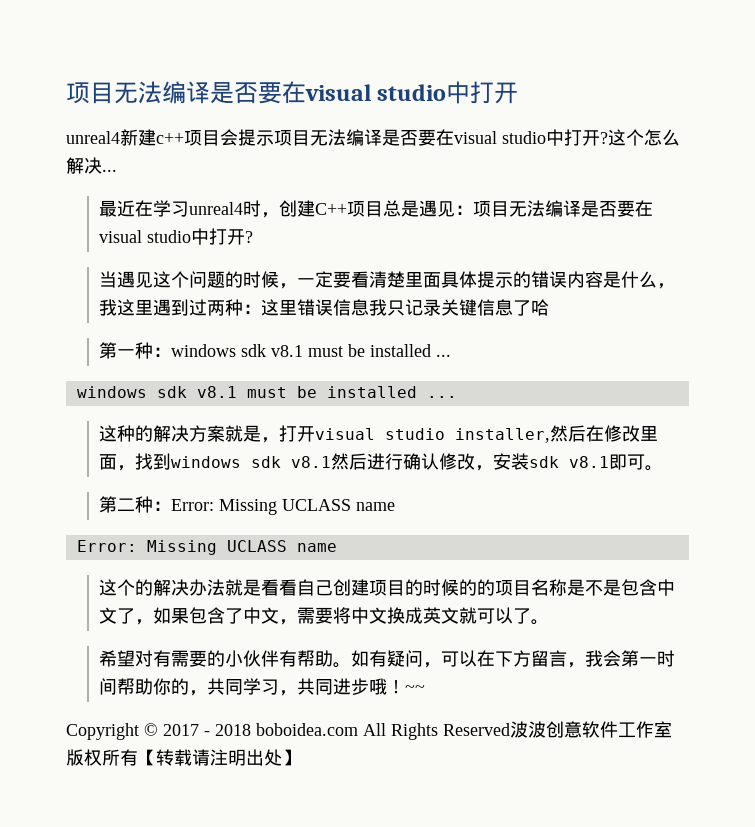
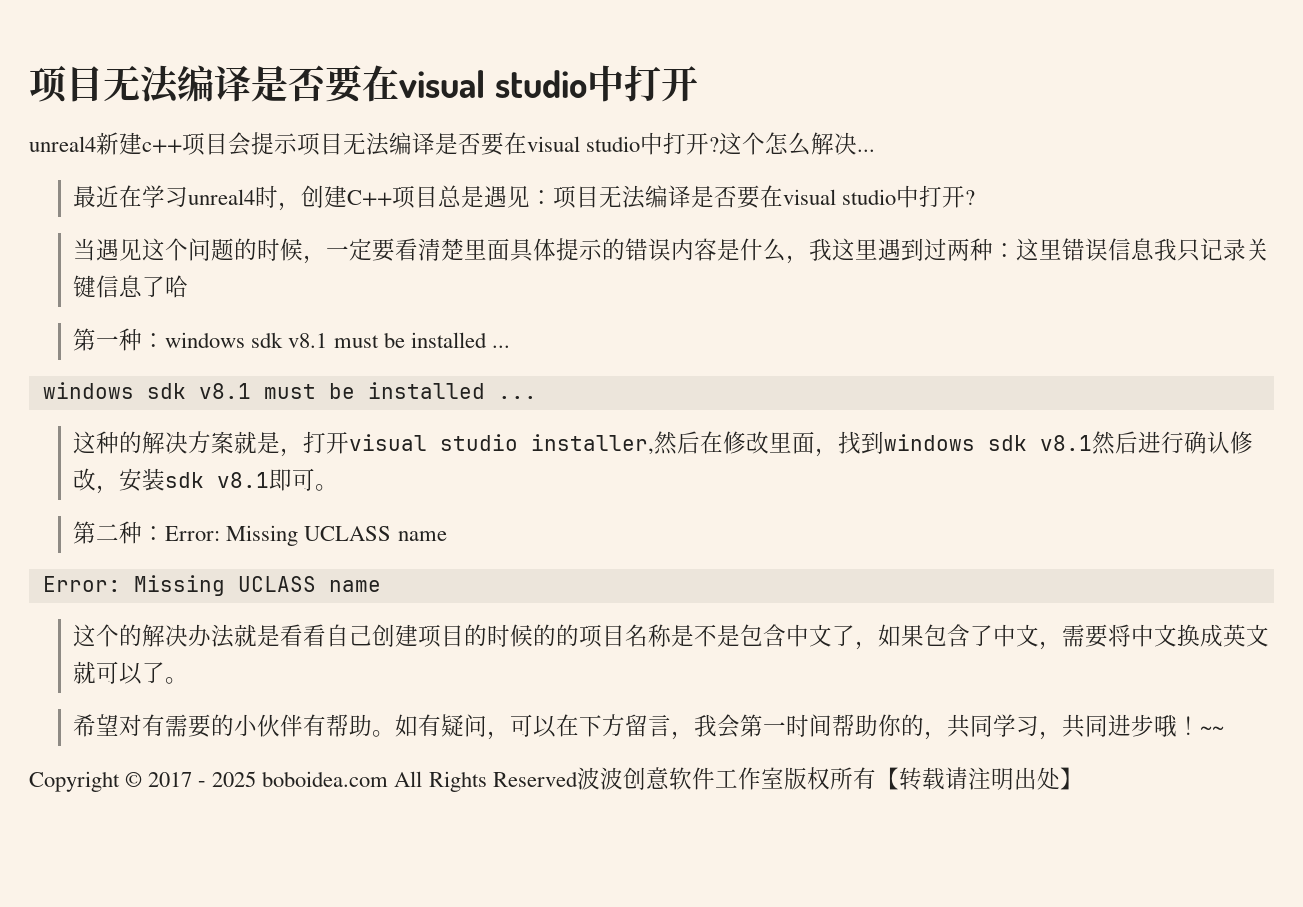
- Copyright © 2017 - 2018 boboidea.com All Rights Reserved波波创意软件工作室版权所有【转载请注明出处】
+ Copyright © 2017 - 2025 boboidea.com All Rights Reserved波波创意软件工作室版权所有【转载请注明出处】

